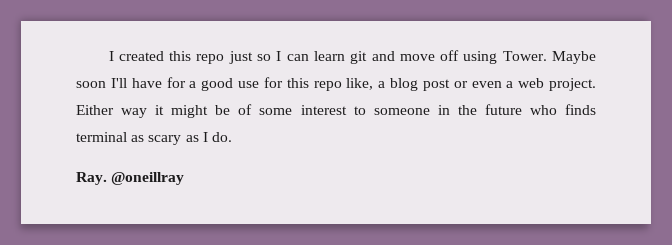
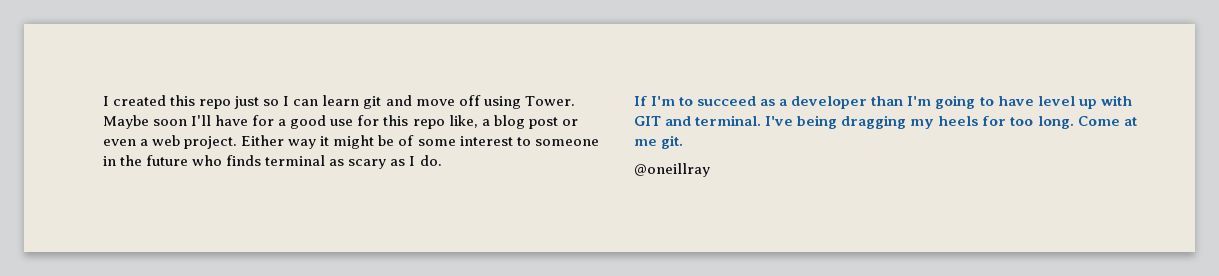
- Ray. @oneillray
+ If I'm to succeed as a developer than I'm going to have level up with GIT and terminal. I've being dragging my heels for too long. Come at me git.
+ @oneillray

